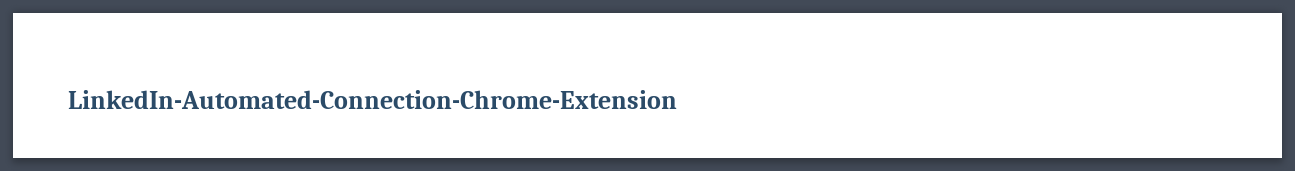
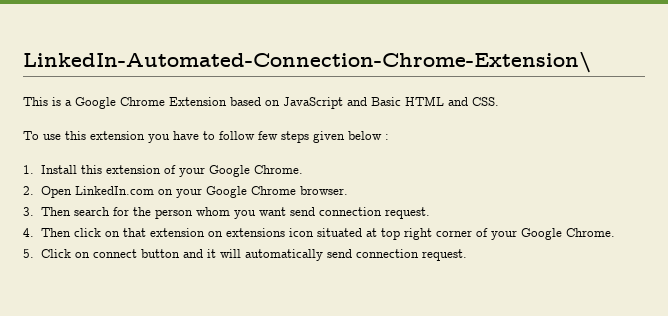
- LinkedIn-Automated-Connection-Chrome-Extension
+ LinkedIn-Automated-Connection-Chrome-Extension\
+ This is a Google Chrome Extension based on JavaScript and Basic HTML and CSS.
+ To use this extension you have to follow few steps given below :
+ 1. Install this extension of your Google Chrome.
+ 2. Open LinkedIn.com on your Google Chrome browser.
+ 3. Then search for the person whom you want send connection request.
+ 4. Then click on that extension on extensions icon situated at top right corner of your Google Chrome.
+ 5. Click on connect button and it will automatically send connection request.

